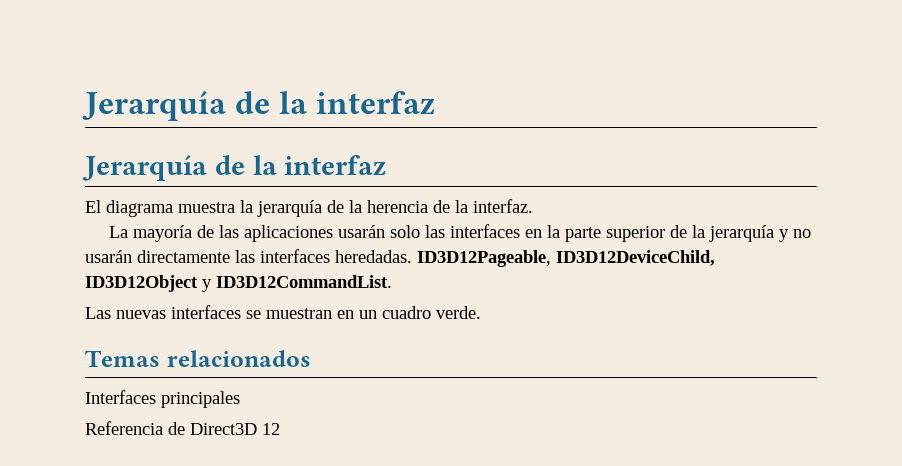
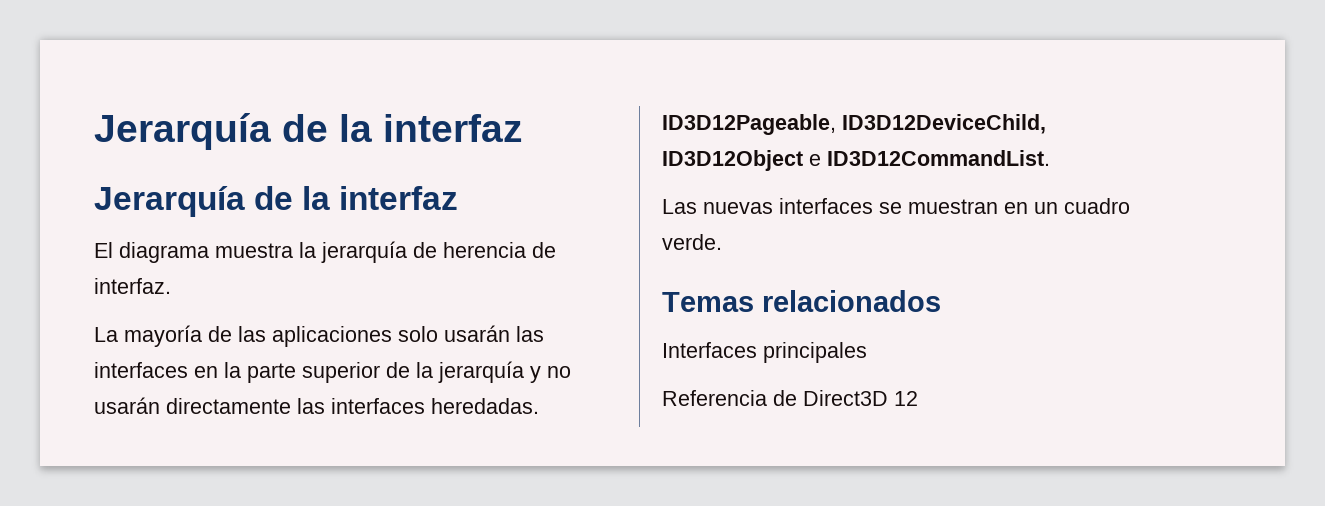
- El diagrama muestra la jerarquía de la herencia de la interfaz.
+ El diagrama muestra la jerarquía de herencia de interfaz.
- La mayoría de las aplicaciones usarán solo las interfaces en la parte superior de la jerarquía y no usarán directamente las interfaces heredadas.
+ La mayoría de las aplicaciones solo usarán las interfaces en la parte superior de la jerarquía y no usarán directamente las interfaces heredadas.
- ID3D12Pageable, ID3D12DeviceChild, ID3D12Object y ID3D12CommandList.
+ ID3D12Pageable, ID3D12DeviceChild, ID3D12Object e ID3D12CommandList.

